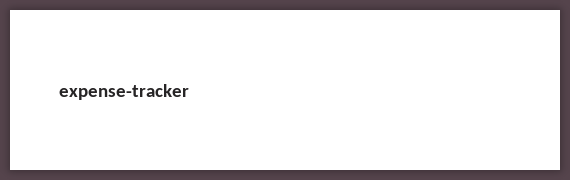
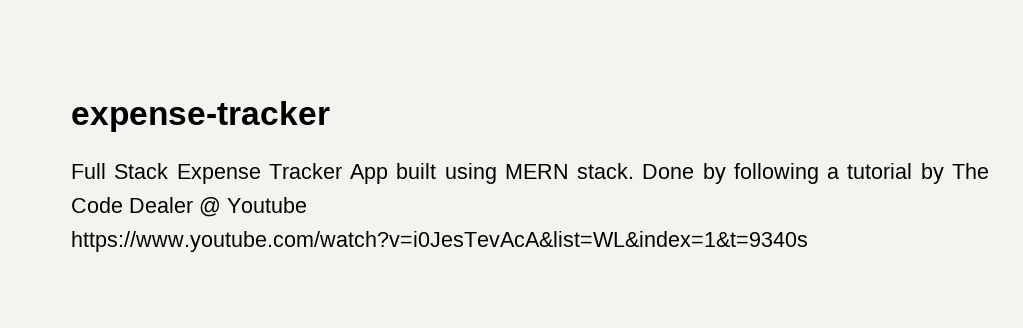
+ Full Stack Expense Tracker App built using MERN stack. Done by following a tutorial by The Code Dealer @ Youtube https://www.youtube.com/watch?v=i0JesTevAcA&list=WL&index=1&t=9340s

